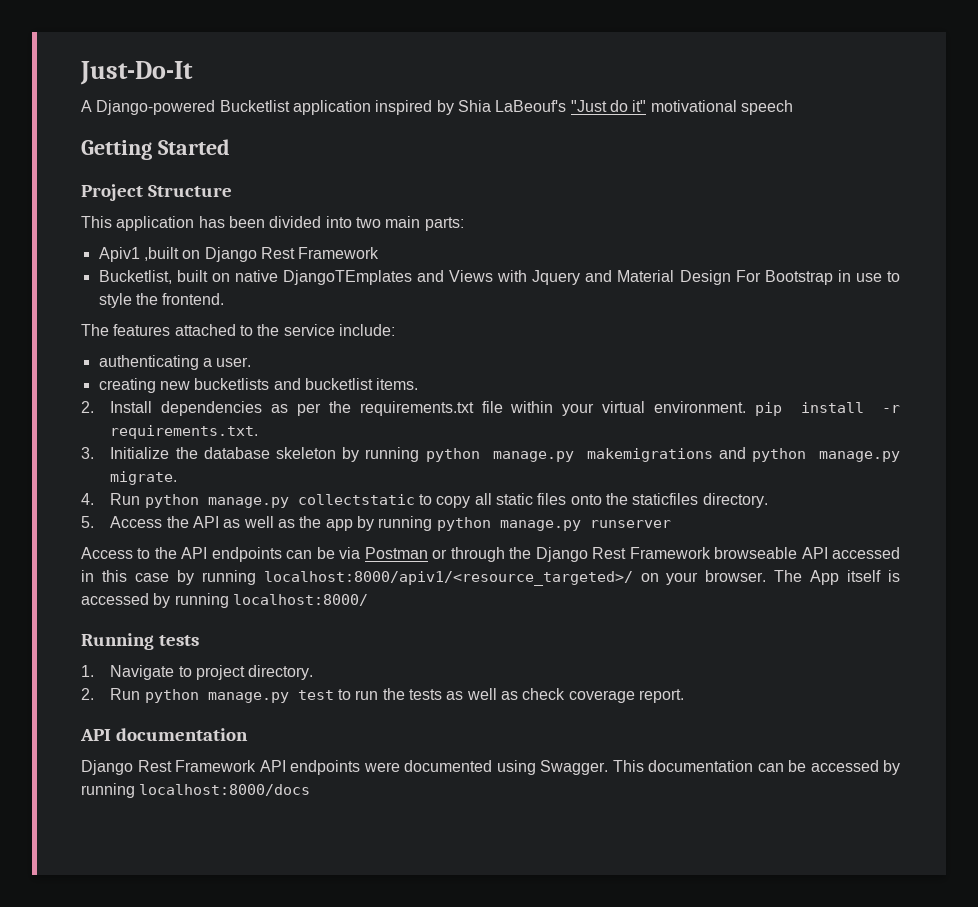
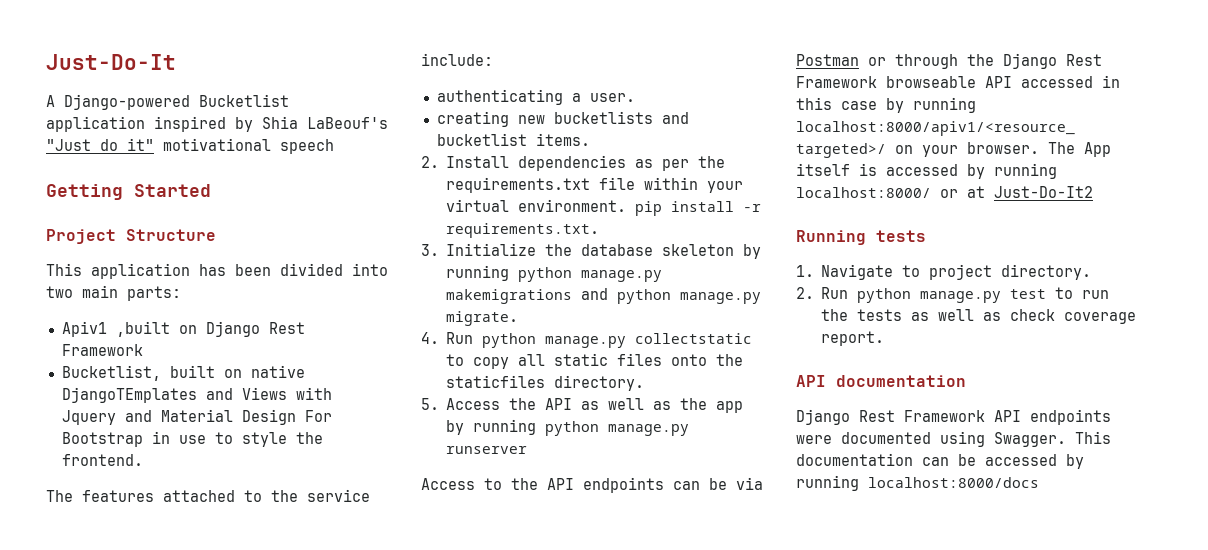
- The App itself is accessed by running localhost:8000/
+ The App itself is accessed by running localhost:8000/ or at Just-Do-It2

